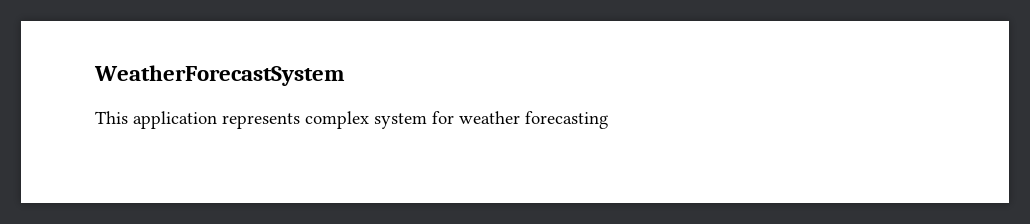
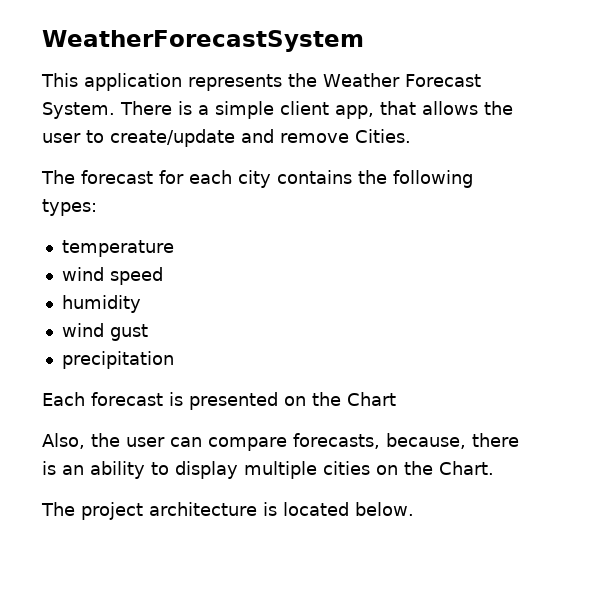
- This application represents complex system for weather forecasting
+ This application represents the Weather Forecast System. There is a simple client app, that allows the user to create/update and remove Cities.
+ The forecast for each city contains the following types:
+ temperature
+ wind speed
+ humidity
+ wind gust
+ precipitation
+ Each forecast is presented on the Chart
+ Also, the user can compare forecasts, because, there is an ability to display multiple cities on the Chart.
+ The project architecture is located below.

